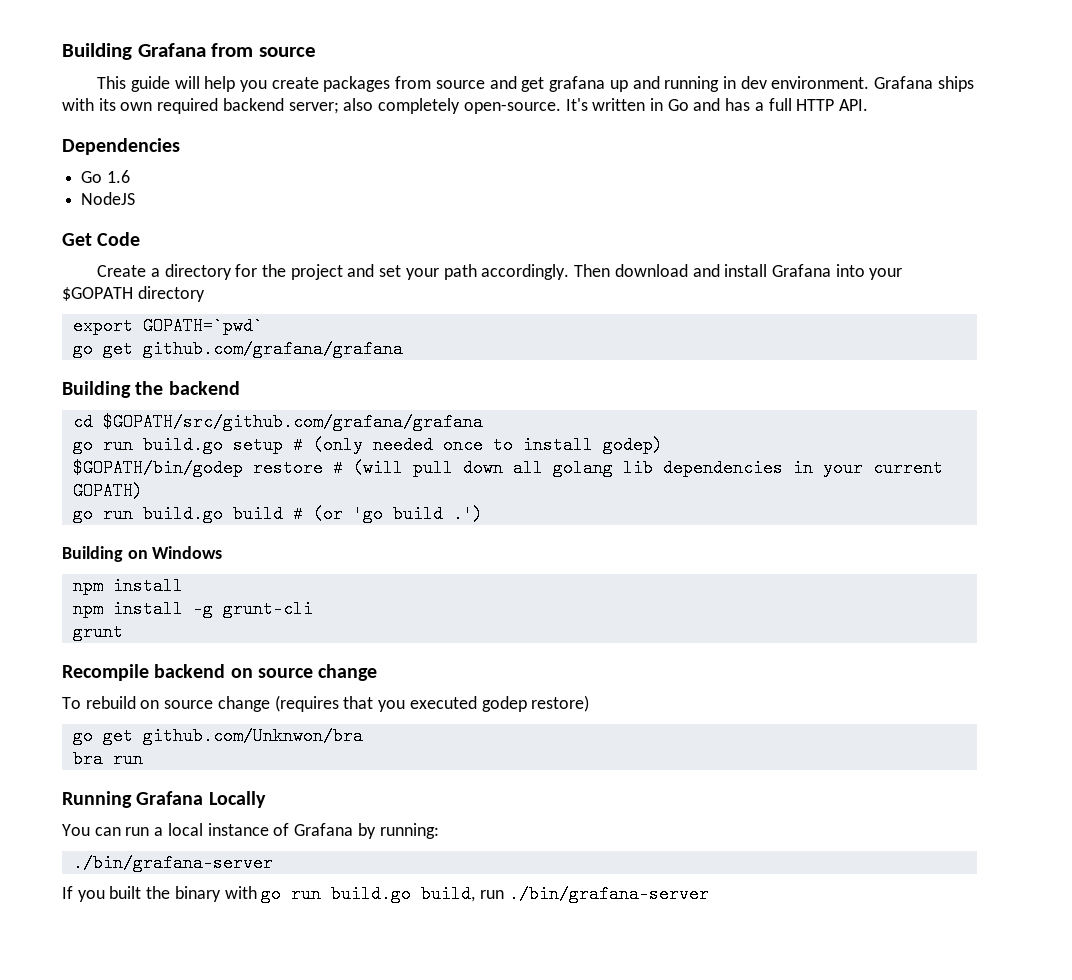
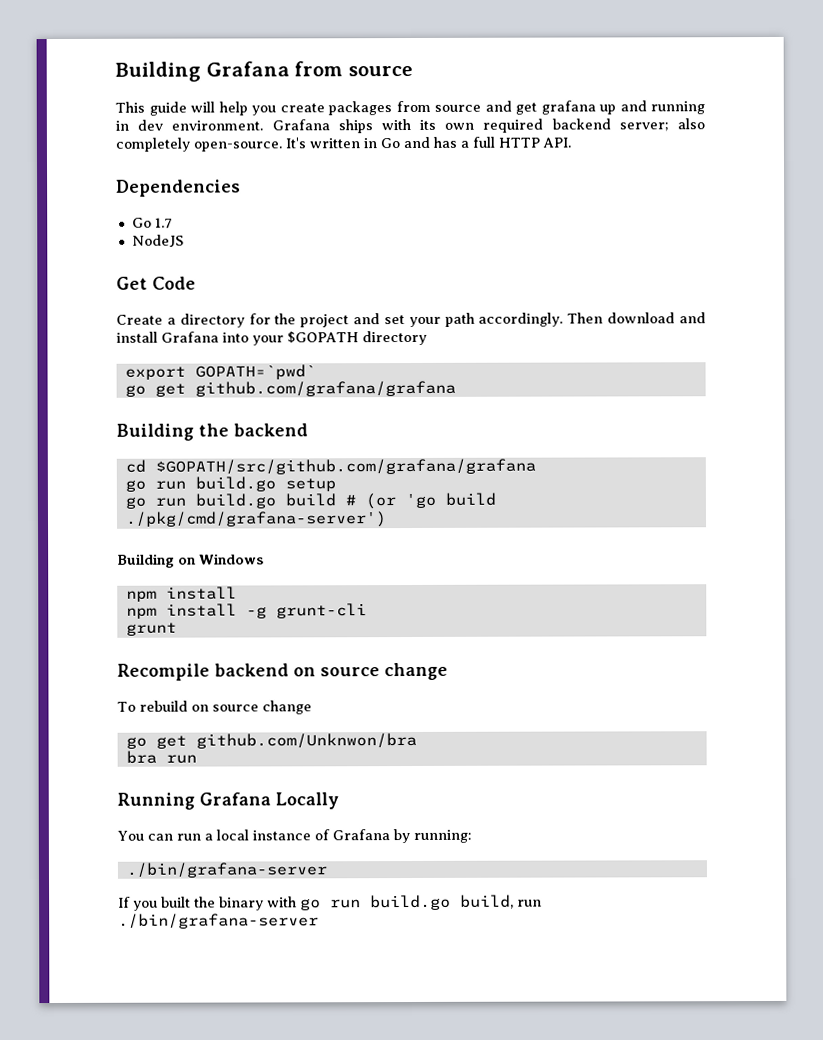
- Go 1.6
+ Go 1.7
- go run build.go setup # (only needed once to install godep)
- $GOPATH/bin/godep restore # (will pull down all golang lib dependencies in your current GOPATH)
+ go run build.go setup
- go run build.go build # (or 'go build .')
+ go run build.go build # (or 'go build ./pkg/cmd/grafana-server')
- To rebuild on source change (requires that you executed godep restore)
+ To rebuild on source change

